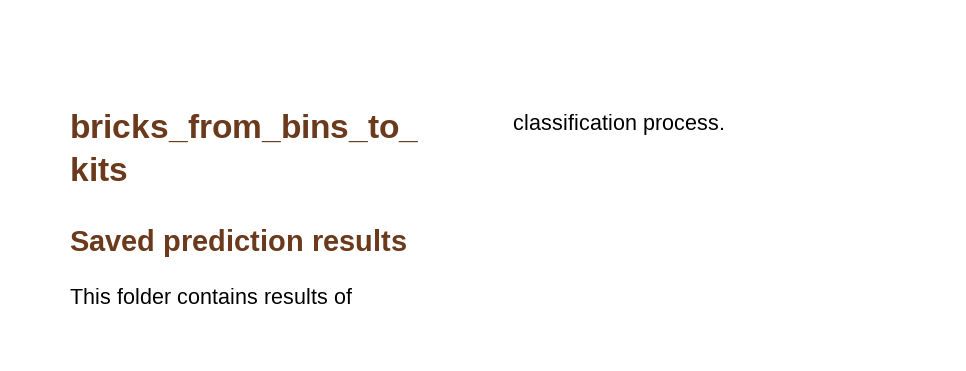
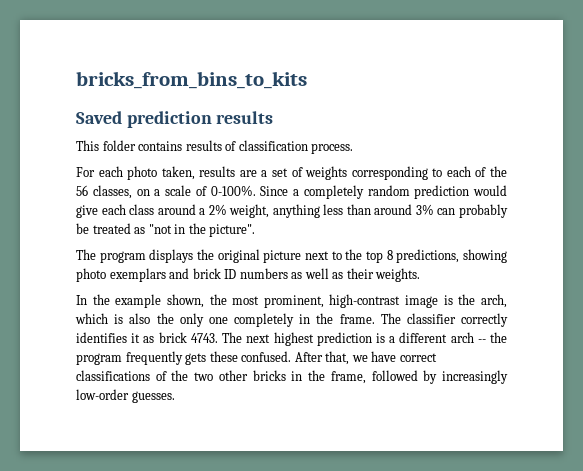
+ For each photo taken, results are a set of weights corresponding to each of the 56 classes, on a scale of 0-100%. Since a completely random prediction would give each class around a 2% weight, anything less than around 3% can probably be treated as "not in the picture".
+ The program displays the original picture next to the top 8 predictions, showing photo exemplars and brick ID numbers as well as their weights.
+ In the example shown, the most prominent, high-contrast image is the arch, which is also the only one completely in the frame. The classifier correctly identifies it as brick 4743. The next highest prediction is a different arch -- the program frequently gets these confused. After that, we have correct classifications of the two other bricks in the frame, followed by increasingly low-order guesses.

